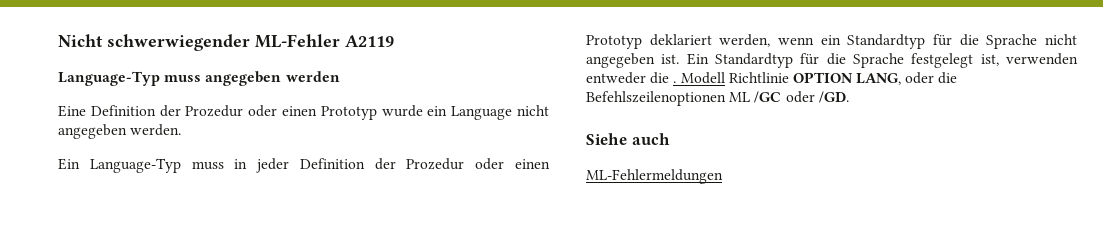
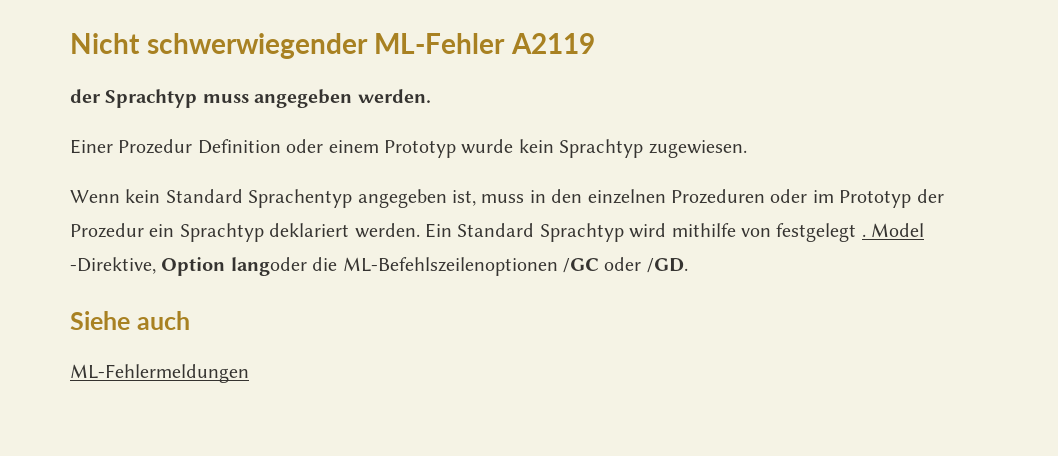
- Language-Typ muss angegeben werden
- Eine Definition der Prozedur oder einen Prototyp wurde ein Language nicht angegeben werden.
- Ein Language-Typ muss in jeder Definition der Prozedur oder einen Prototyp deklariert werden, wenn ein Standardtyp für die Sprache nicht angegeben ist. Ein Standardtyp für die Sprache festgelegt ist, verwenden entweder die . Modell Richtlinie OPTION LANG, oder die Befehlszeilenoptionen ML /GC oder /GD.
+ der Sprachtyp muss angegeben werden.
+ Einer Prozedur Definition oder einem Prototyp wurde kein Sprachtyp zugewiesen.
+ Wenn kein Standard Sprachentyp angegeben ist, muss in den einzelnen Prozeduren oder im Prototyp der Prozedur ein Sprachtyp deklariert werden. Ein Standard Sprachtyp wird mithilfe von festgelegt . Model -Direktive, Option langoder die ML-Befehlszeilenoptionen /GC oder /GD.

